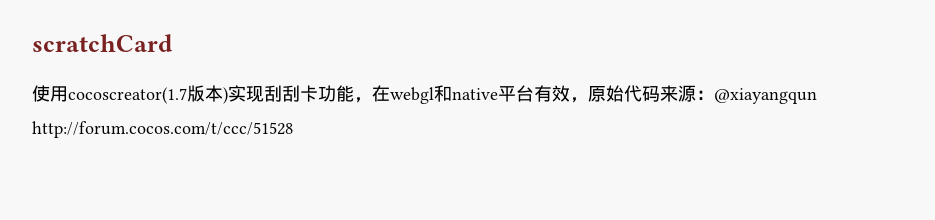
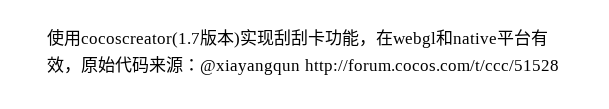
- scratchCard

